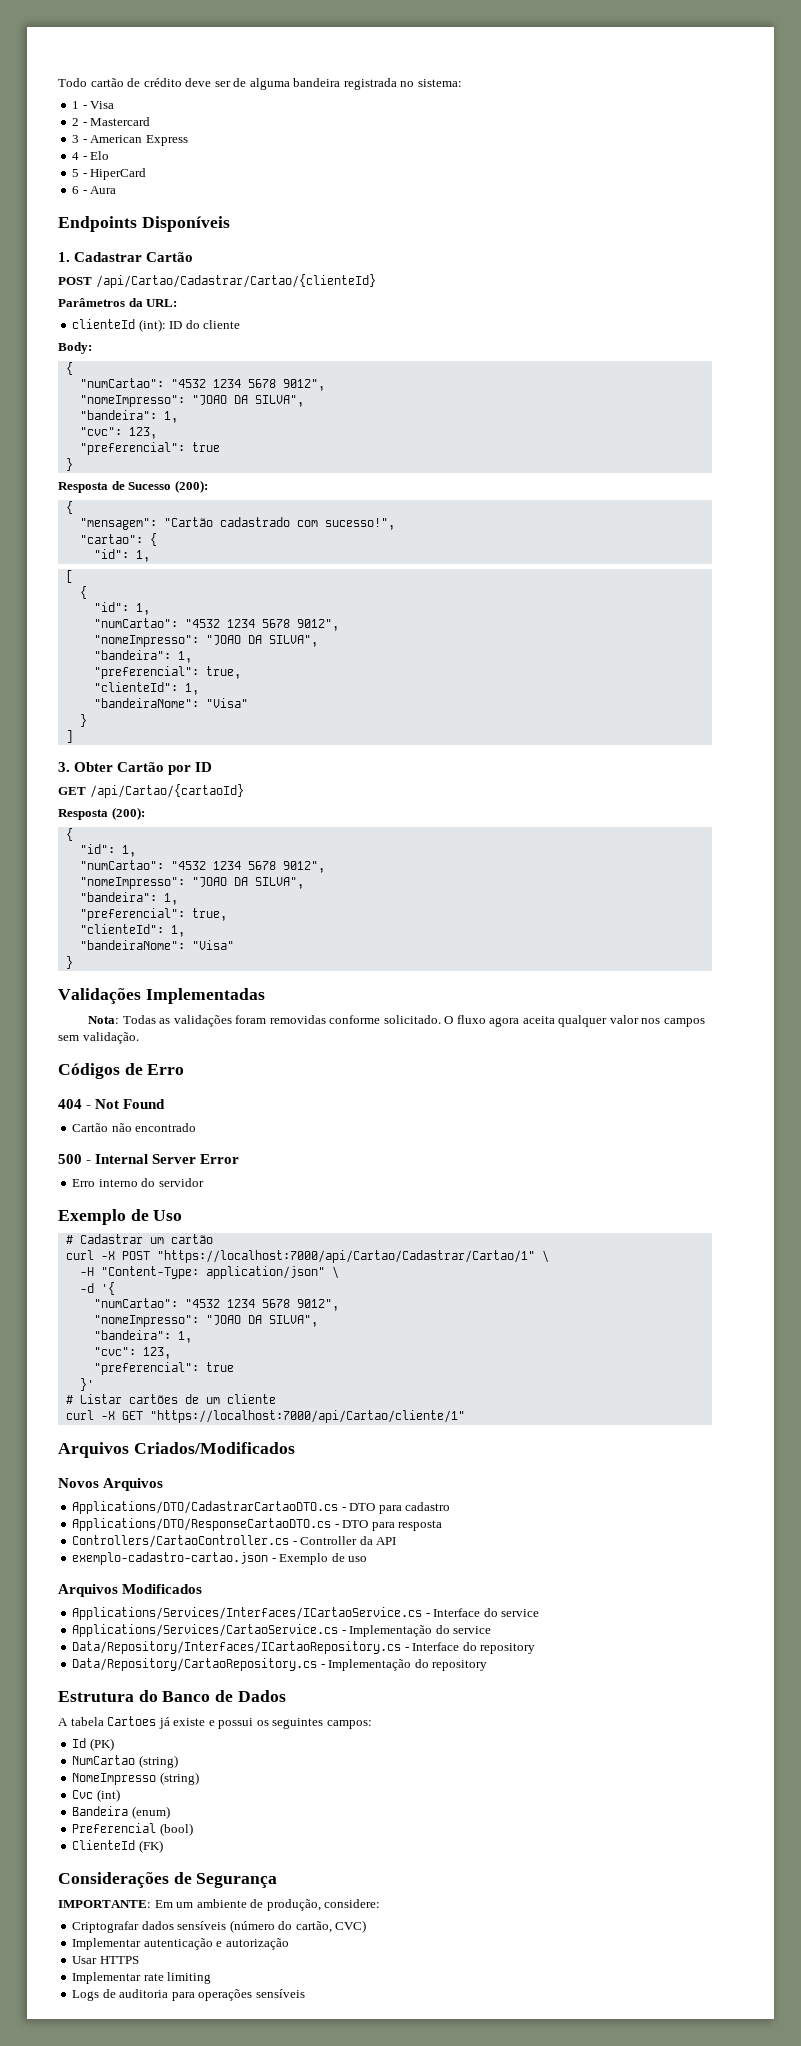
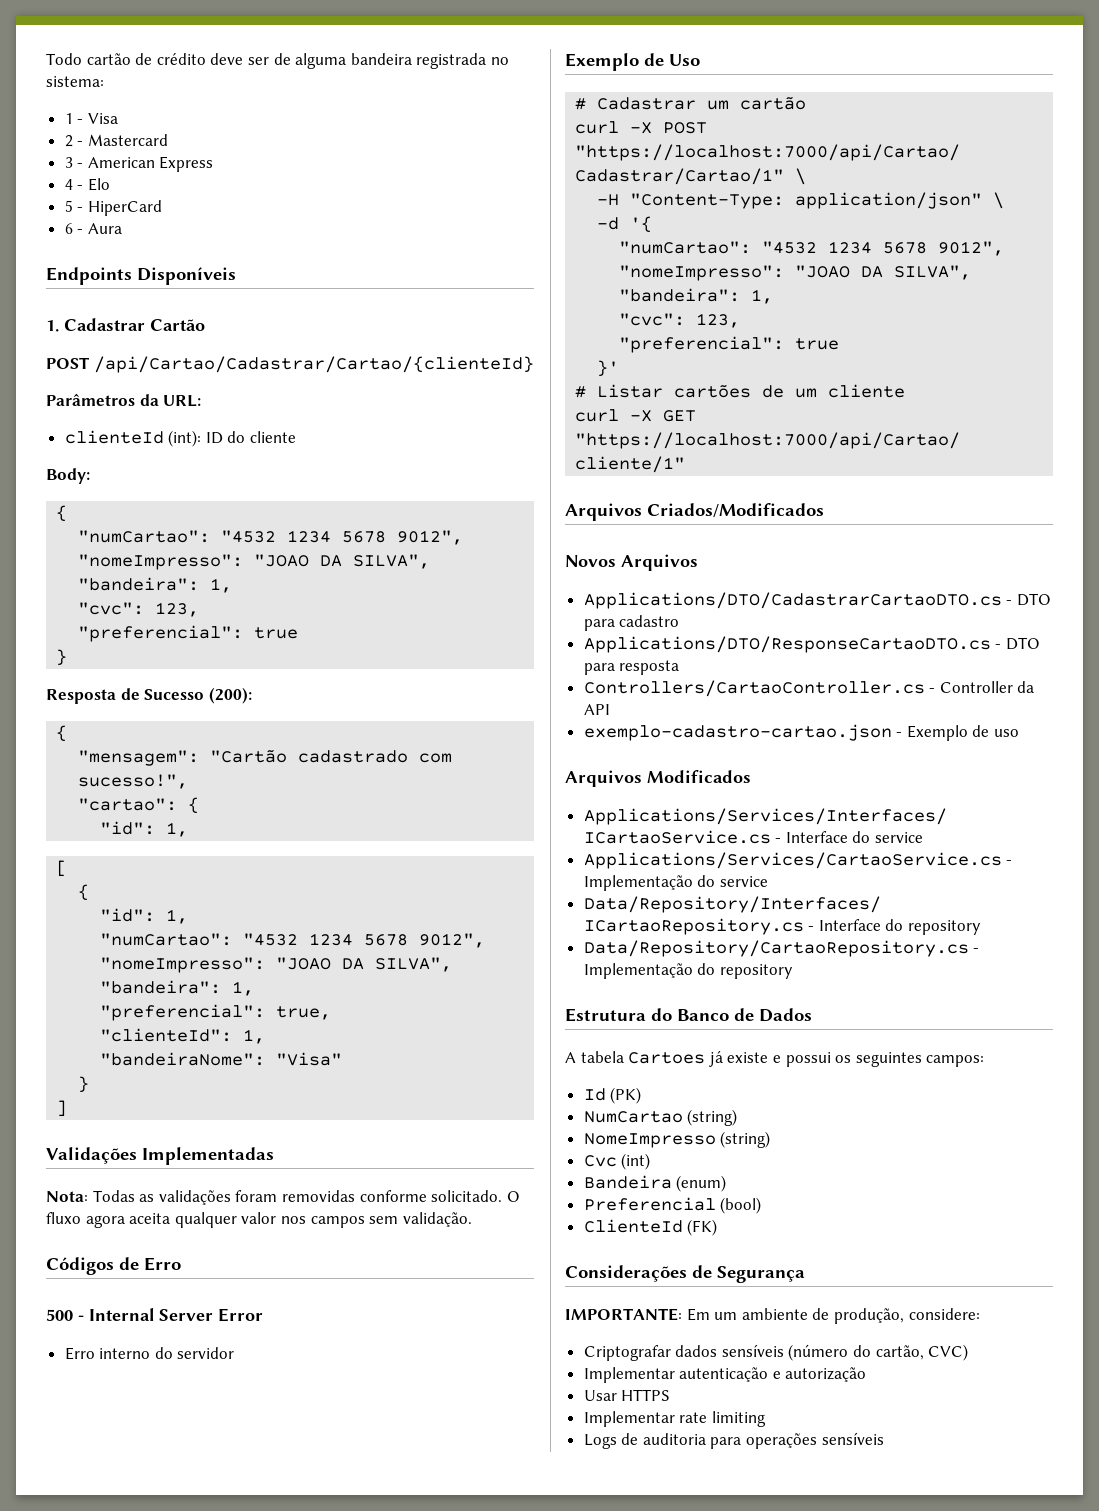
- 3. Obter Cartão por ID
- GET /api/Cartao/{cartaoId}
- Resposta (200):
- {
- "id": 1,
- "numCartao": "4532 1234 5678 9012",
- "nomeImpresso": "JOAO DA SILVA",
- "bandeira": 1,
- "preferencial": true,
- "clienteId": 1,
- "bandeiraNome": "Visa"
- }
- 404 - Not Found
- Cartão não encontrado

